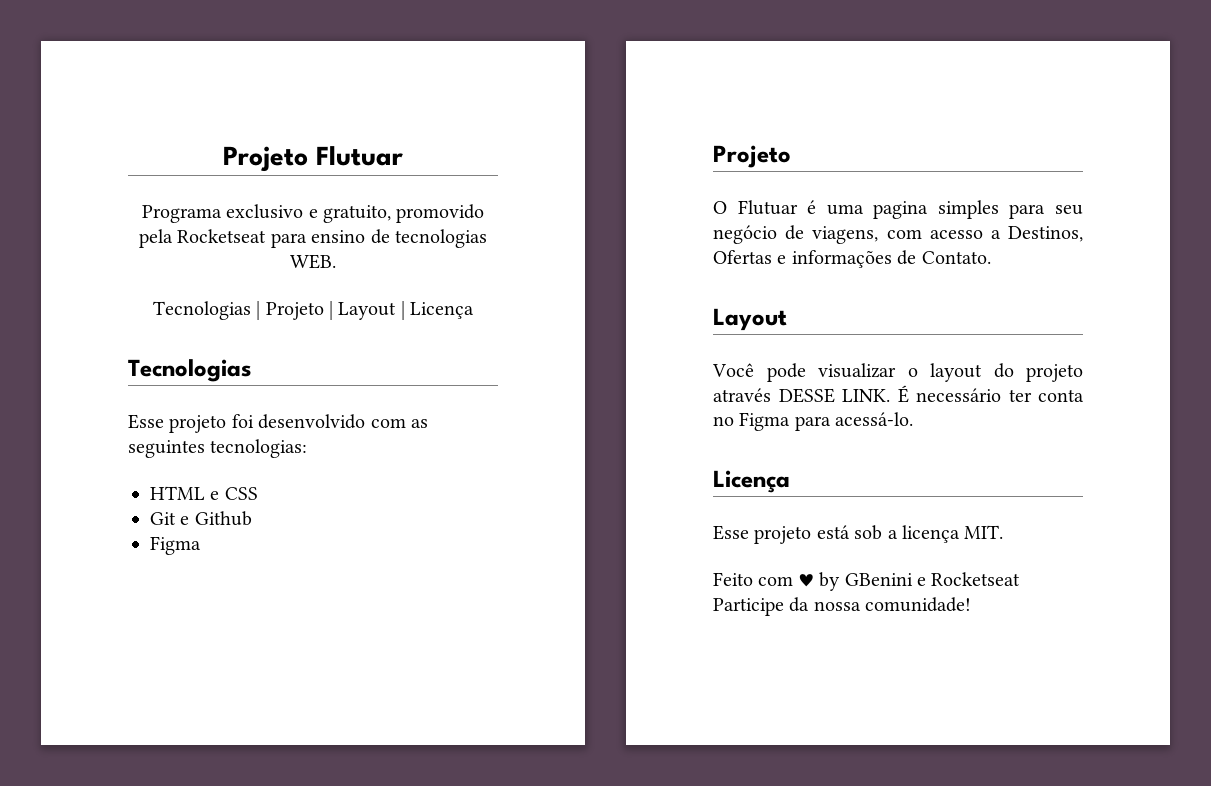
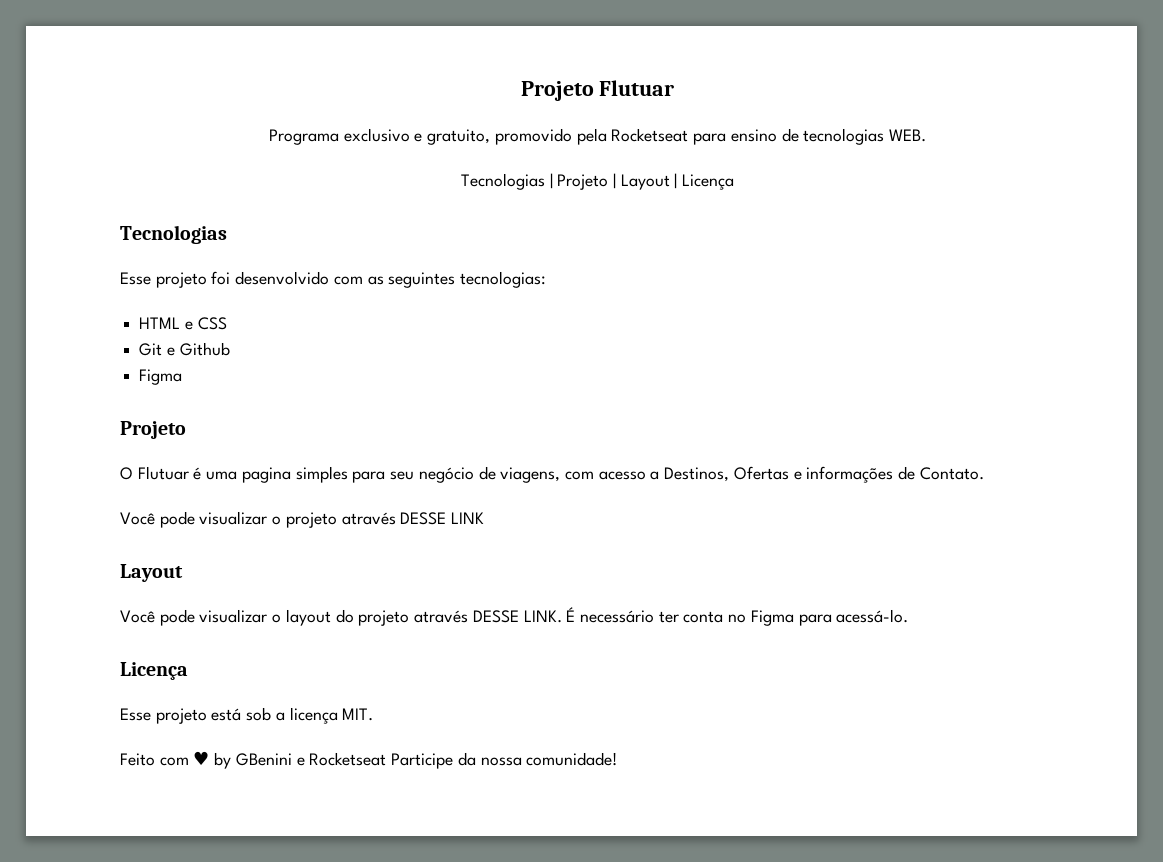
+ Você pode visualizar o projeto através DESSE LINK

